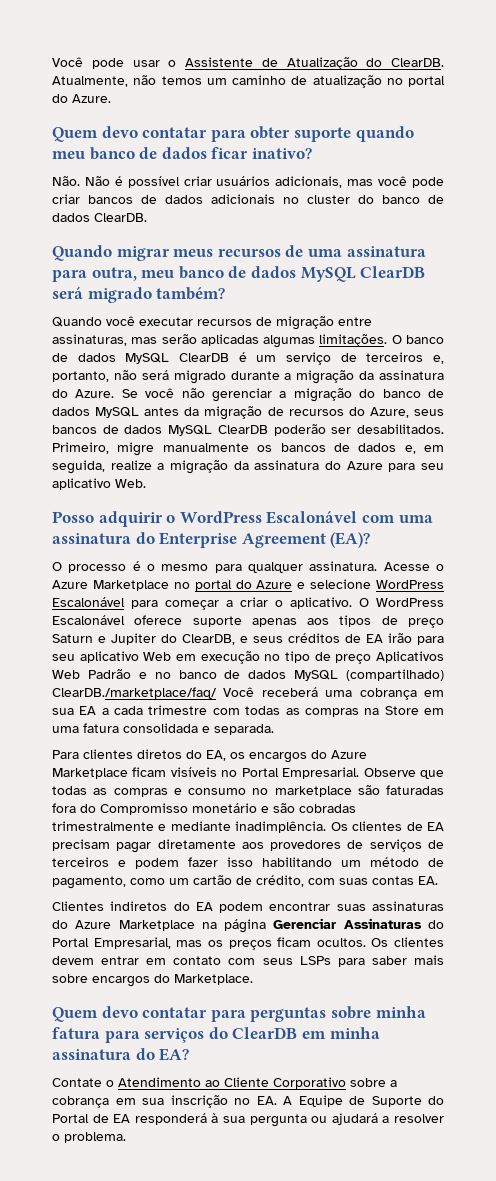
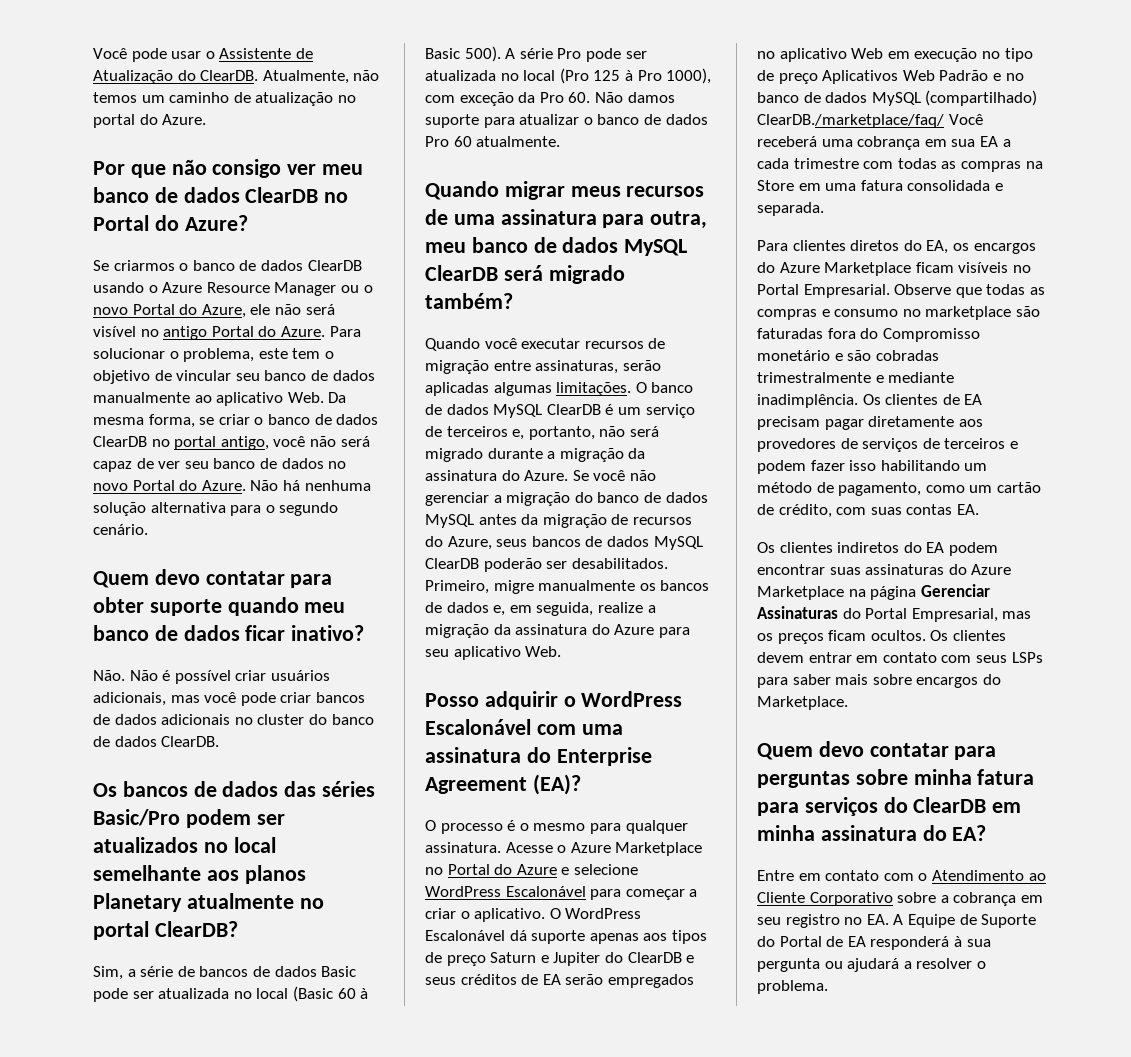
+ Por que não consigo ver meu banco de dados ClearDB no Portal do Azure?
+ Se criarmos o banco de dados ClearDB usando o Azure Resource Manager ou o novo Portal do Azure, ele não será visível no antigo Portal do Azure. Para solucionar o problema, este tem o objetivo de vincular seu banco de dados manualmente ao aplicativo Web. Da mesma forma, se criar o banco de dados ClearDB no portal antigo, você não será capaz de ver seu banco de dados no novo Portal do Azure. Não há nenhuma solução alternativa para o segundo cenário.
+ Os bancos de dados das séries Basic/Pro podem ser atualizados no local semelhante aos planos Planetary atualmente no portal ClearDB?
+ Sim, a série de bancos de dados Basic pode ser atualizada no local (Basic 60 à Basic 500). A série Pro pode ser atualizada no local (Pro 125 à Pro 1000), com exceção da Pro 60. Não damos suporte para atualizar o banco de dados Pro 60 atualmente.
- Quando você executar recursos de migração entre assinaturas, mas serão aplicadas algumas limitações.
+ Quando você executar recursos de migração entre assinaturas, serão aplicadas algumas limitações.
- Acesse o Azure Marketplace no portal do Azure e selecione WordPress Escalonável para começar a criar o aplicativo.
+ Acesse o Azure Marketplace no Portal do Azure e selecione WordPress Escalonável para começar a criar o aplicativo.
- O WordPress Escalonável oferece suporte apenas aos tipos de preço Saturn e Jupiter do ClearDB, e seus créditos de EA irão para seu aplicativo Web em execução no tipo de preço Aplicativos Web Padrão e no banco de dados MySQL (compartilhado) ClearDB./marketplace/faq/ Você receberá uma cobrança em sua EA a cada trimestre com todas as compras na Store em uma fatura consolidada e separada.
+ O WordPress Escalonável dá suporte apenas aos tipos de preço Saturn e Jupiter do ClearDB e seus créditos de EA serão empregados no aplicativo Web em execução no tipo de preço Aplicativos Web Padrão e no banco de dados MySQL (compartilhado) ClearDB./marketplace/faq/ Você receberá uma cobrança em sua EA a cada trimestre com todas as compras na Store em uma fatura consolidada e separada.
- Clientes indiretos do EA podem encontrar suas assinaturas do Azure Marketplace na página Gerenciar Assinaturas do Portal Empresarial, mas os preços ficam ocultos.
+ Os clientes indiretos do EA podem encontrar suas assinaturas do Azure Marketplace na página Gerenciar Assinaturas do Portal Empresarial, mas os preços ficam ocultos.
- Contate o Atendimento ao Cliente Corporativo sobre a cobrança em sua inscrição no EA. A Equipe de Suporte do Portal de EA responderá à sua pergunta ou ajudará a resolver o problema.
+ Entre em contato com o Atendimento ao Cliente Corporativo sobre a cobrança em seu registro no EA. A Equipe de Suporte do Portal de EA responderá à sua pergunta ou ajudará a resolver o problema.

